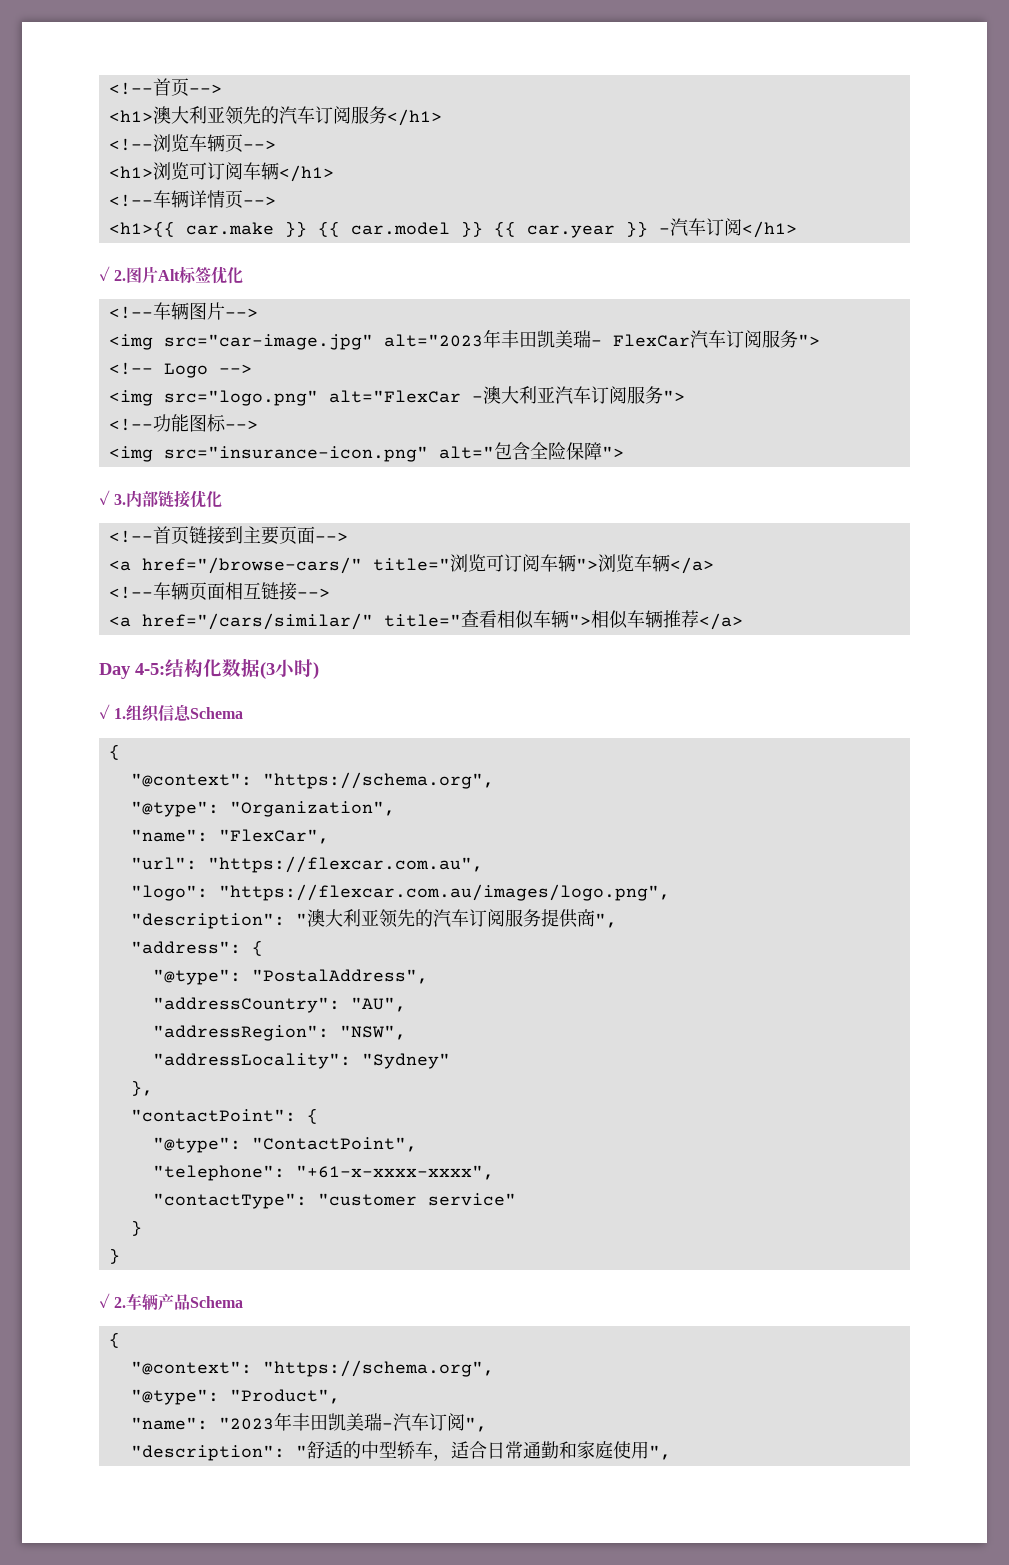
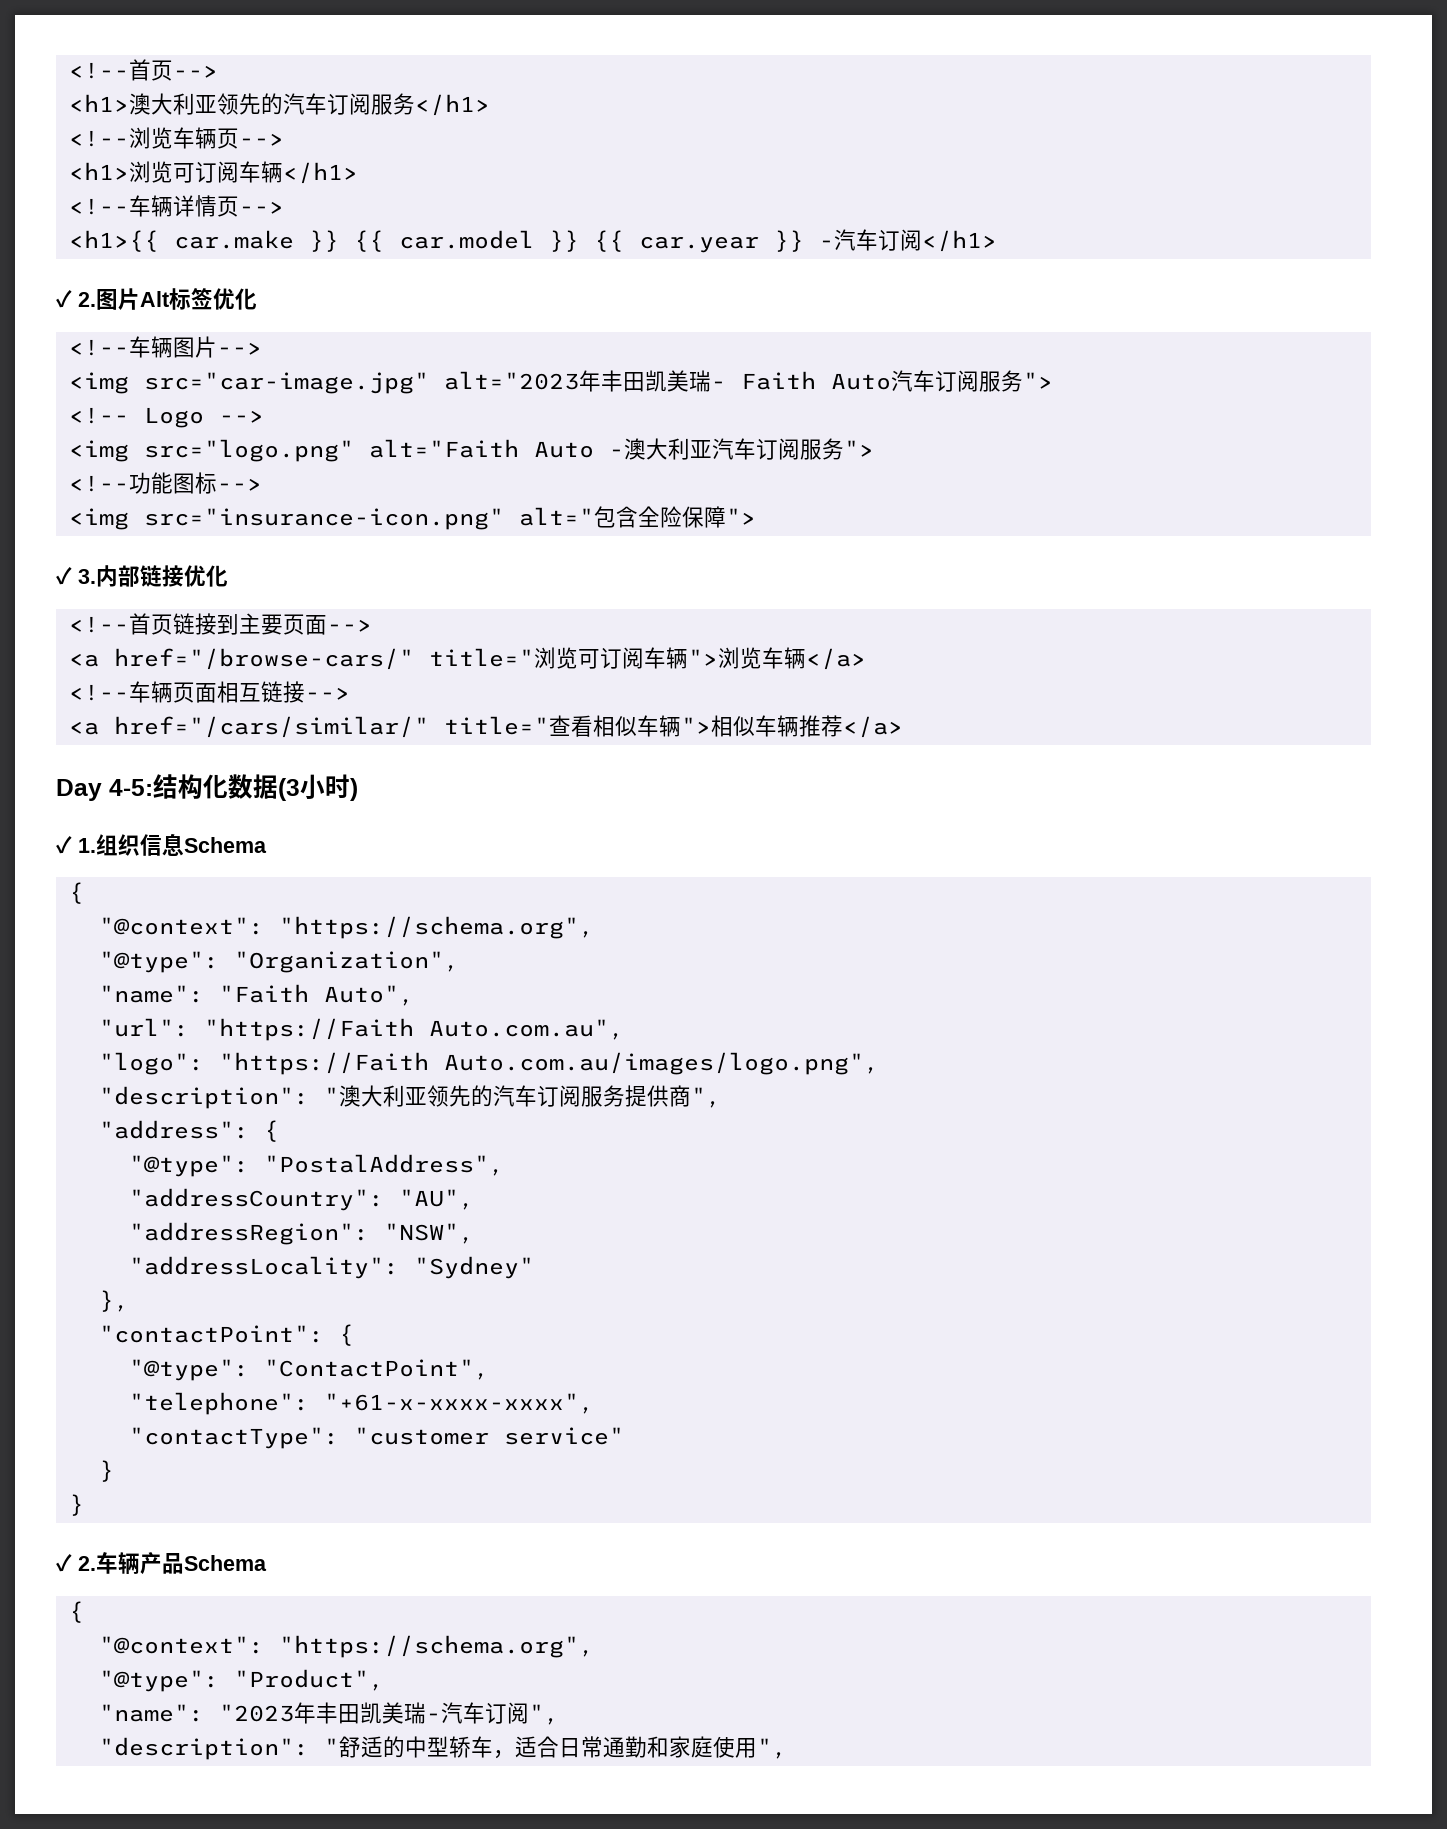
- <img src="car-image.jpg" alt="2023年丰田凯美瑞- FlexCar汽车订阅服务">
+ <img src="car-image.jpg" alt="2023年丰田凯美瑞- Faith Auto汽车订阅服务">
- <img src="logo.png" alt="FlexCar -澳大利亚汽车订阅服务">
+ <img src="logo.png" alt="Faith Auto -澳大利亚汽车订阅服务">
- "name": "FlexCar",
+ "name": "Faith Auto",
- "url": "https://flexcar.com.au",
+ "url": "https://Faith Auto.com.au",
- "logo": "https://flexcar.com.au/images/logo.png",
+ "logo": "https://Faith Auto.com.au/images/logo.png",

